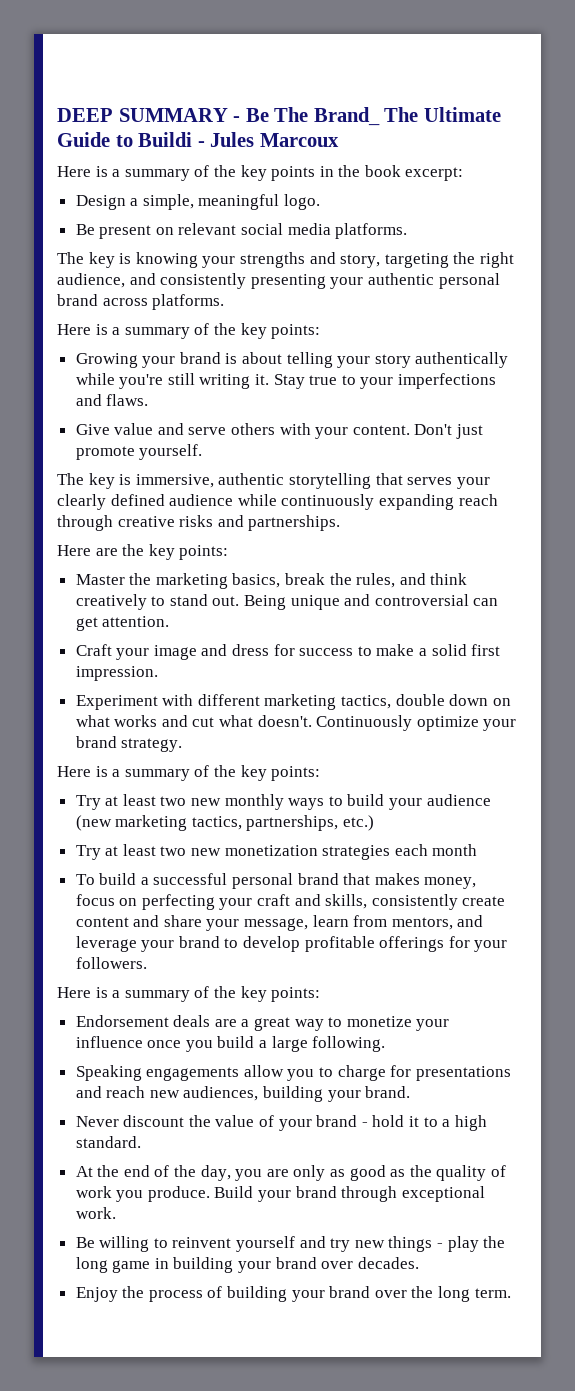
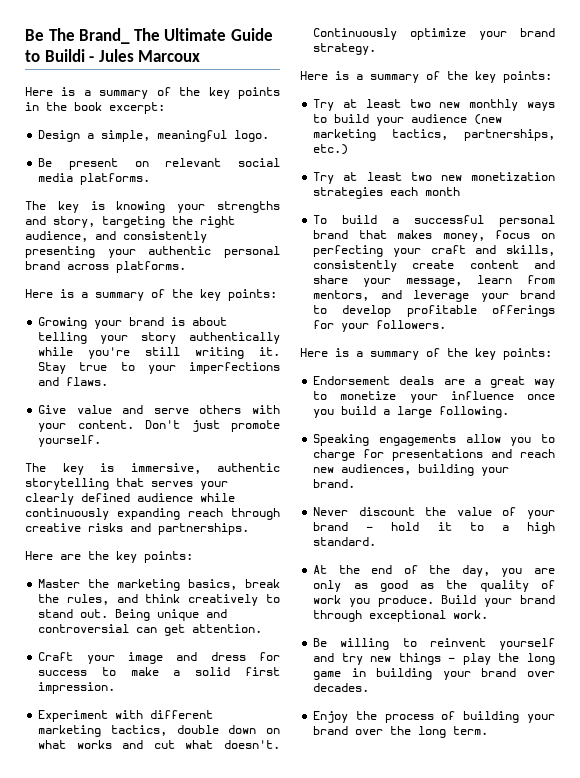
- DEEP SUMMARY - Be The Brand_ The Ultimate Guide to Buildi - Jules Marcoux
+ Be The Brand_ The Ultimate Guide to Buildi - Jules Marcoux

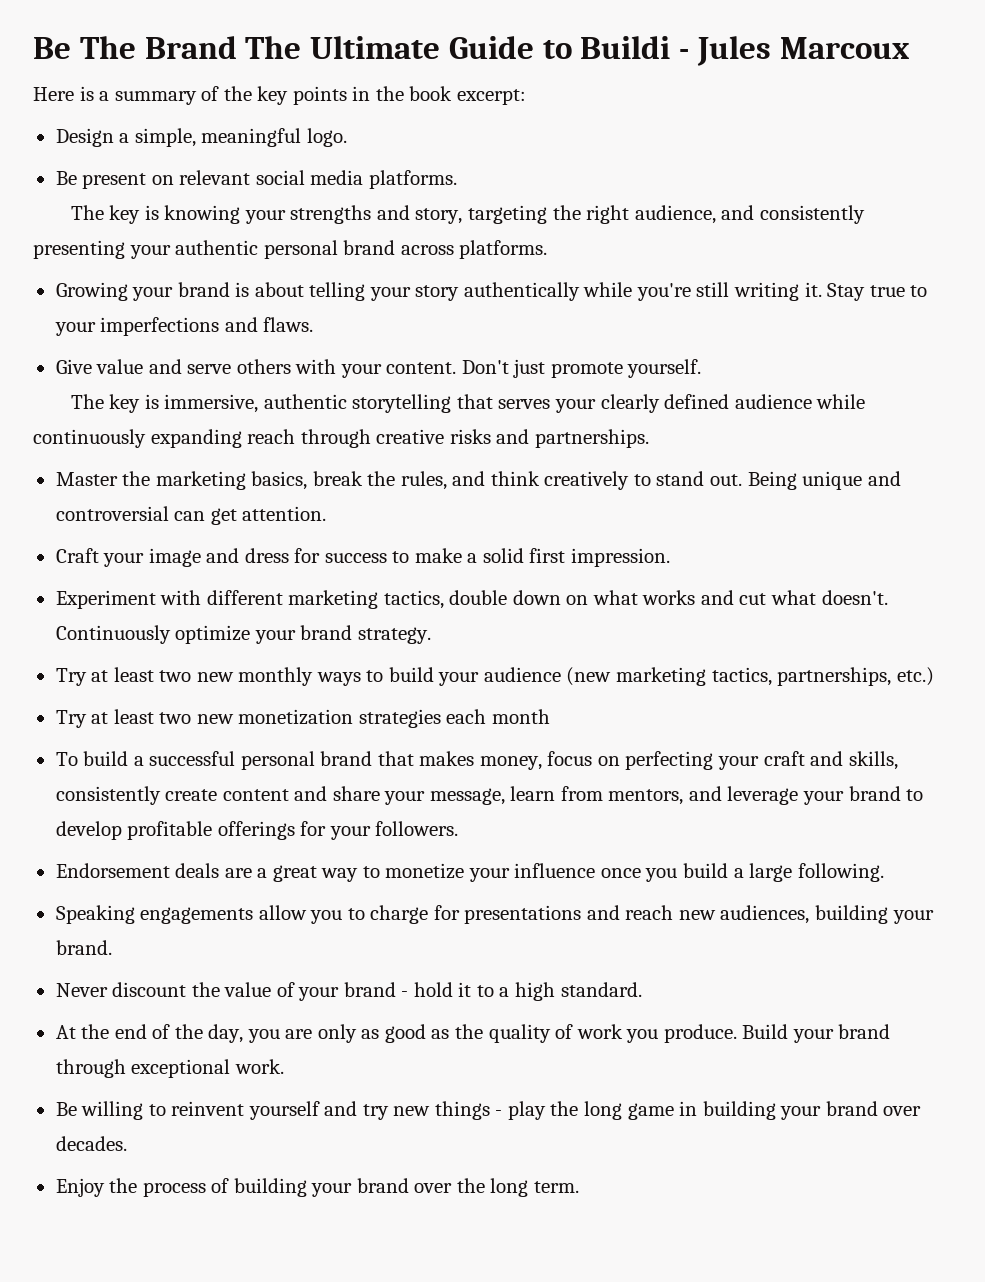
- Be The Brand_ The Ultimate Guide to Buildi - Jules Marcoux
+ Be The Brand The Ultimate Guide to Buildi - Jules Marcoux
  The key is knowing your strengths and story, targeting the right audience, and consistently presenting your authentic personal brand across platforms.
- Here is a summary of the key points:
- Here are the key points:
  Continuously optimize your brand strategy.
- Here is a summary of the key points:
  To build a successful personal brand that makes money, focus on perfecting your craft and skills, consistently create content and share your message, learn from mentors, and leverage your brand to develop profitable offerings for your followers.
- Here is a summary of the key points:

